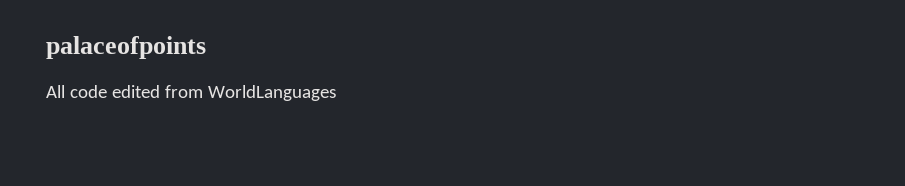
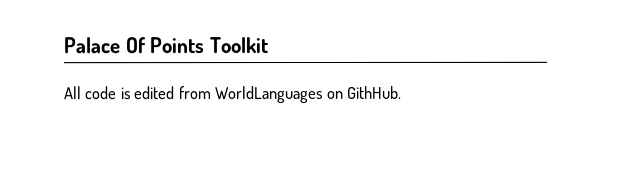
- palaceofpoints
+ Palace Of Points Toolkit
- All code edited from WorldLanguages
+ All code is edited from WorldLanguages on GithHub.

